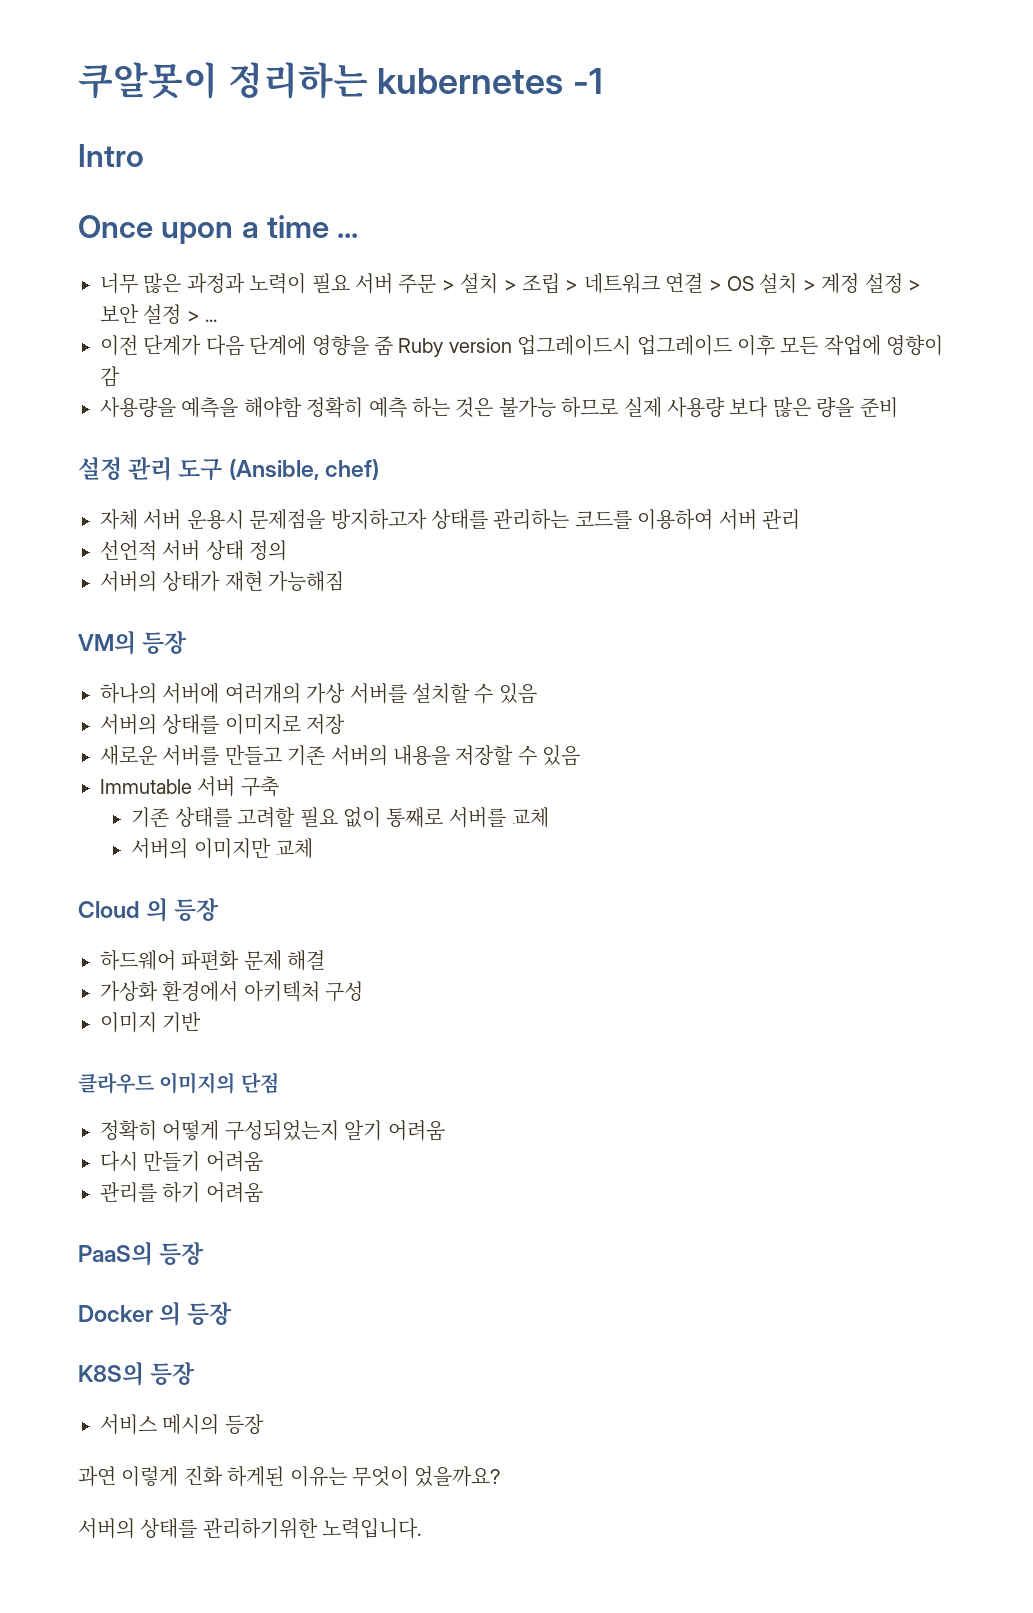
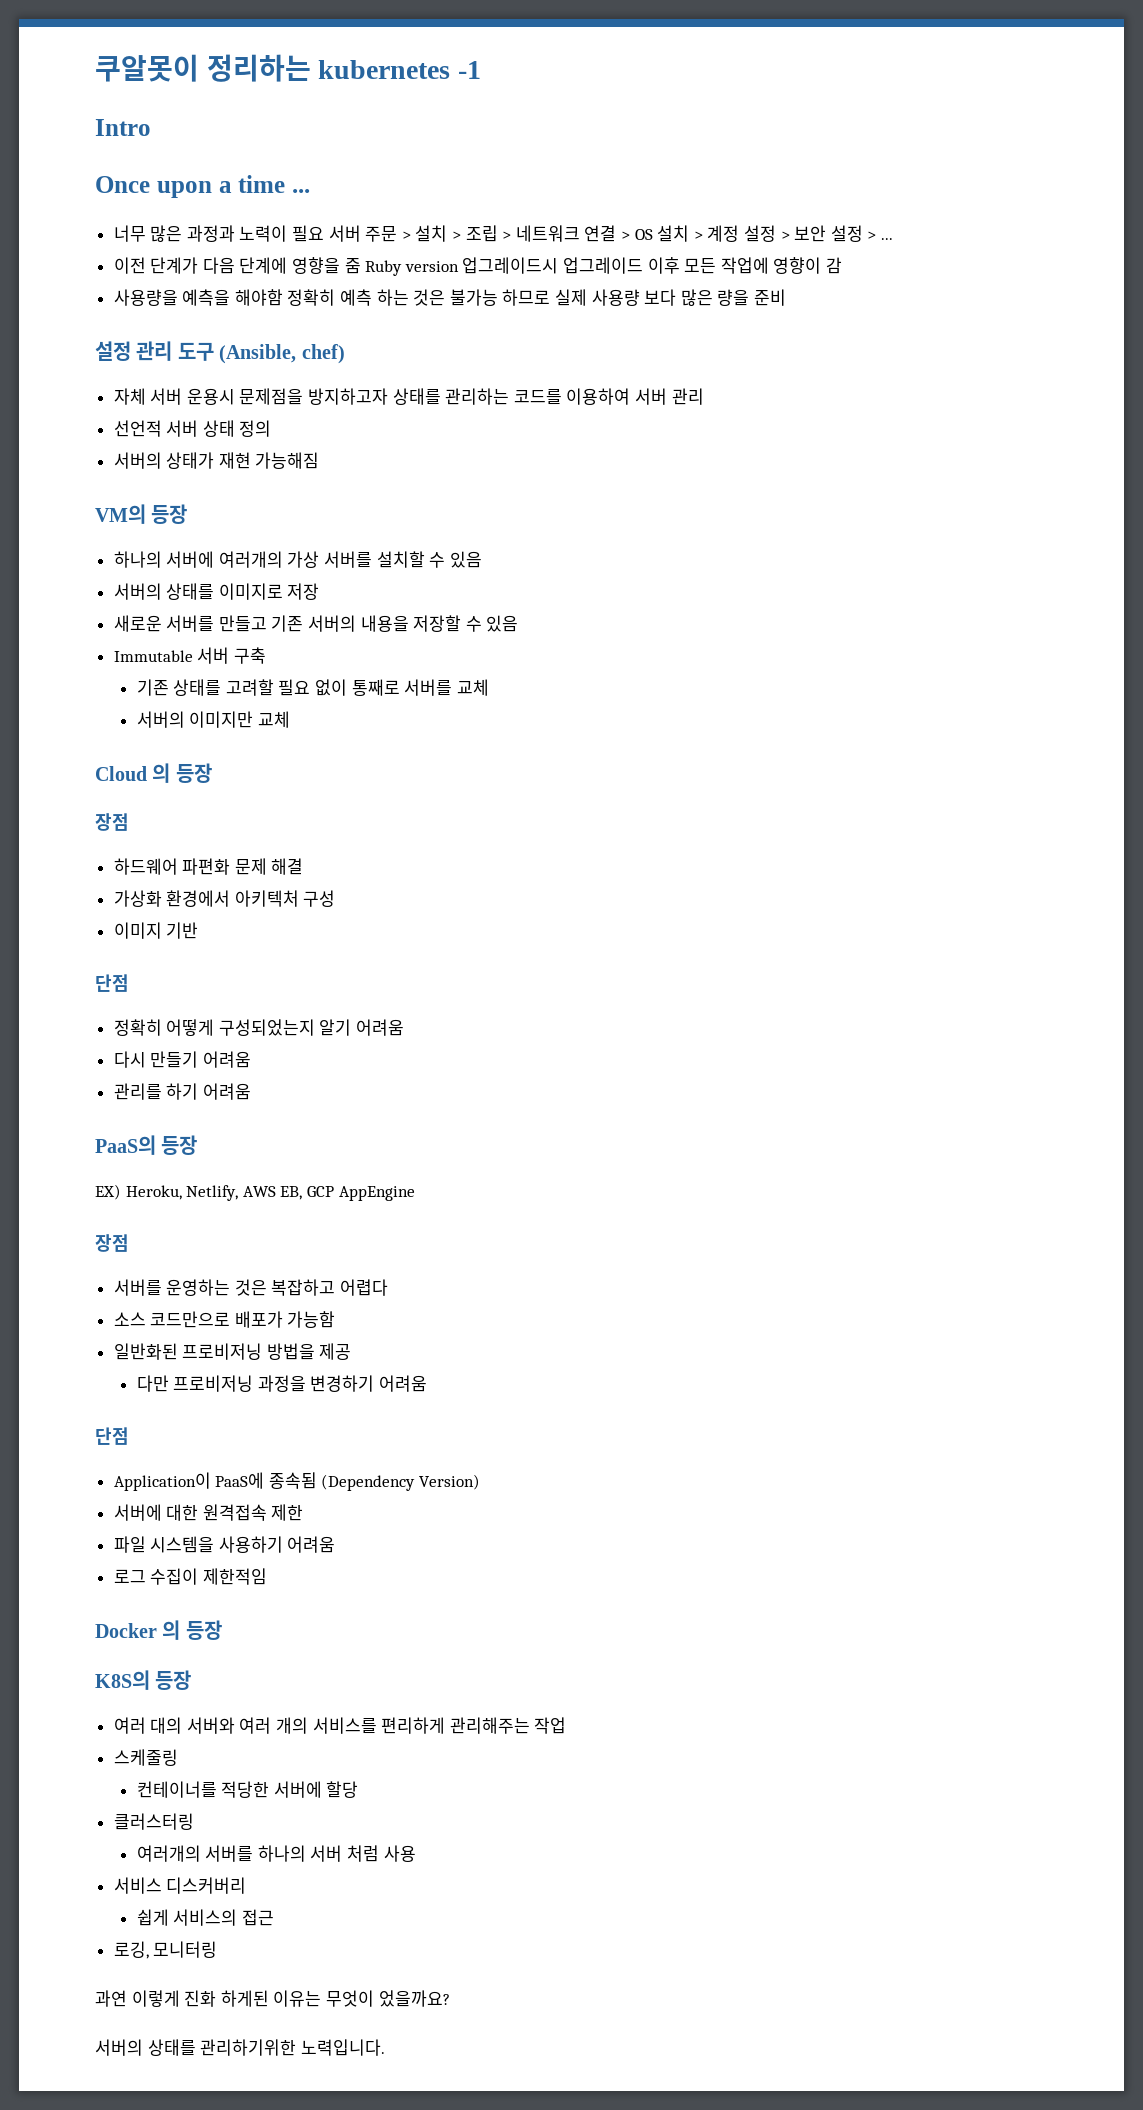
  Cloud 의 등장
+ 장점
  이미지 기반
- 클라우드 이미지의 단점
+ 단점
+ EX) Heroku, Netlify, AWS EB, GCP AppEngine
+ 장점
+ 서버를 운영하는 것은 복잡하고 어렵다
+ 소스 코드만으로 배포가 가능함
+ 일반화된 프로비저닝 방법을 제공
+ 다만 프로비저닝 과정을 변경하기 어려움
+ 단점
+ Application이 PaaS에 종속됨 (Dependency Version)
+ 서버에 대한 원격접속 제한
+ 파일 시스템을 사용하기 어려움
+ 로그 수집이 제한적임
- 서비스 메시의 등장
+ 여러 대의 서버와 여러 개의 서비스를 편리하게 관리해주는 작업
+ 스케줄링
+ 컨테이너를 적당한 서버에 할당
+ 클러스터링
+ 여러개의 서버를 하나의 서버 처럼 사용
+ 서비스 디스커버리
+ 쉽게 서비스의 접근
+ 로깅, 모니터링

